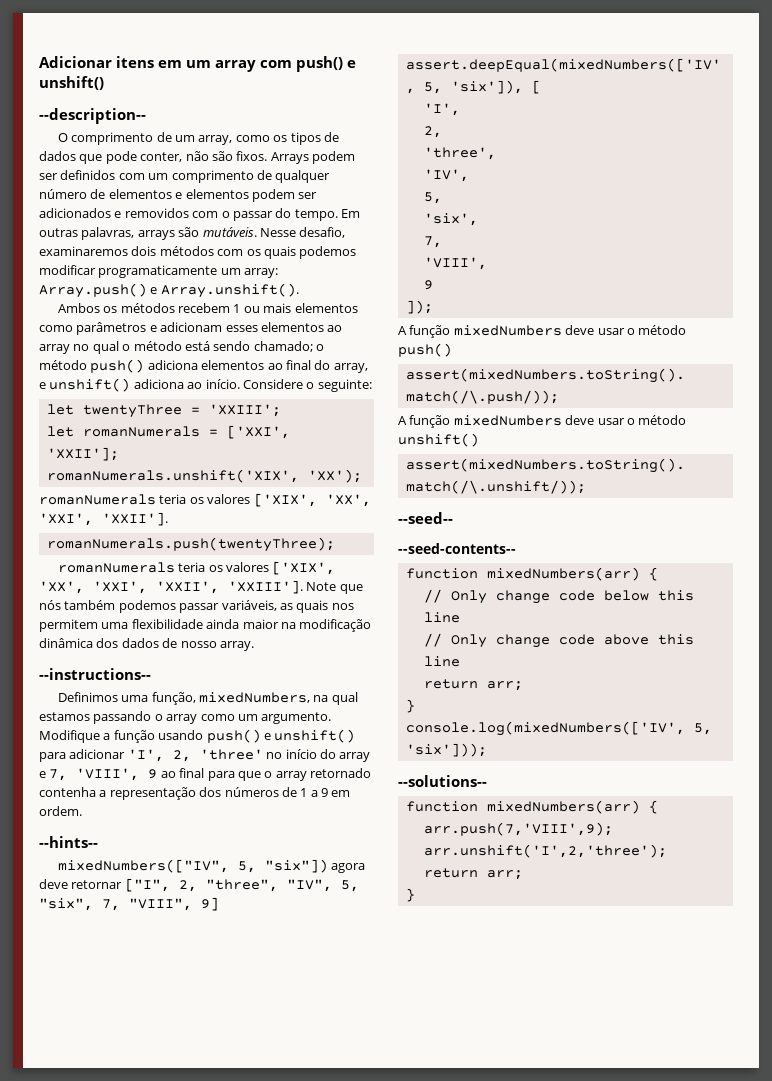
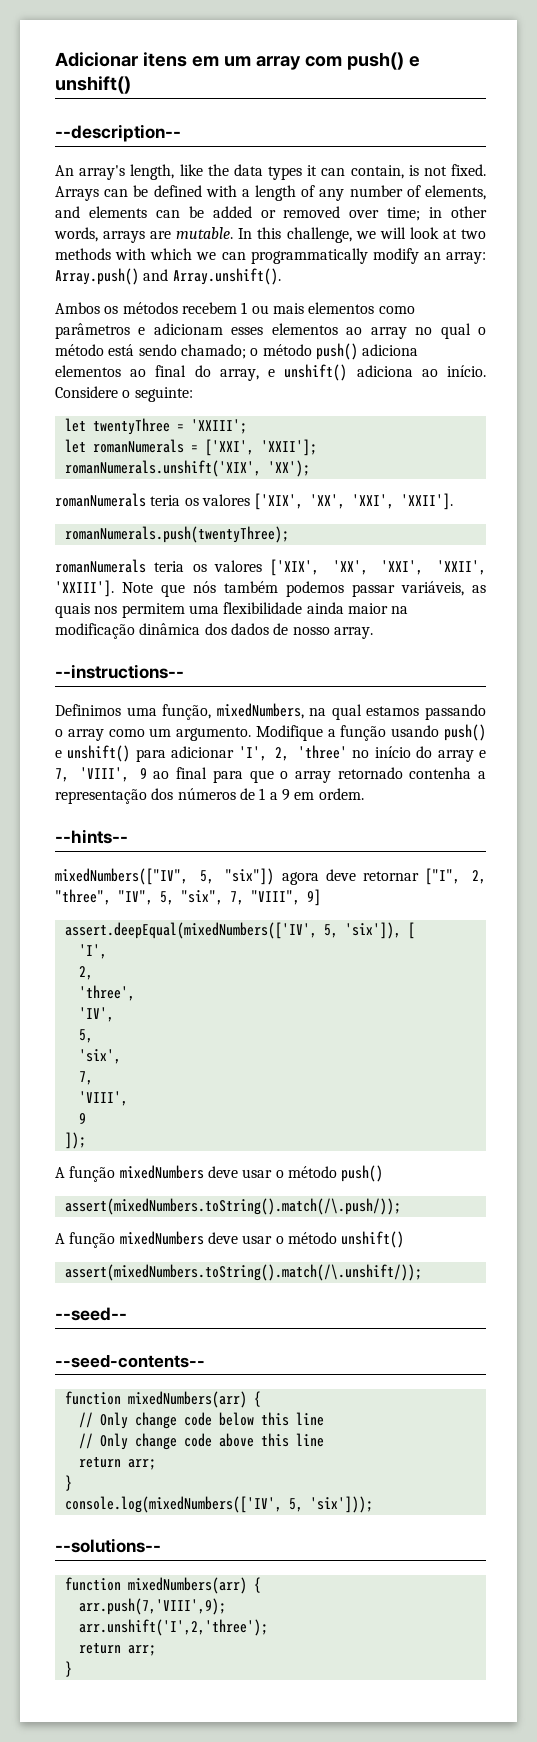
- O comprimento de um array, como os tipos de dados que pode conter, não são fixos. Arrays podem ser definidos com um comprimento de qualquer número de elementos e elementos podem ser adicionados e removidos com o passar do tempo. Em outras palavras, arrays são mutáveis. Nesse desafio, examinaremos dois métodos com os quais podemos modificar programaticamente um array: Array.push() e Array.unshift().
+ An array's length, like the data types it can contain, is not fixed. Arrays can be defined with a length of any number of elements, and elements can be added or removed over time; in other words, arrays are mutable. In this challenge, we will look at two methods with which we can programmatically modify an array: Array.push() and Array.unshift().

